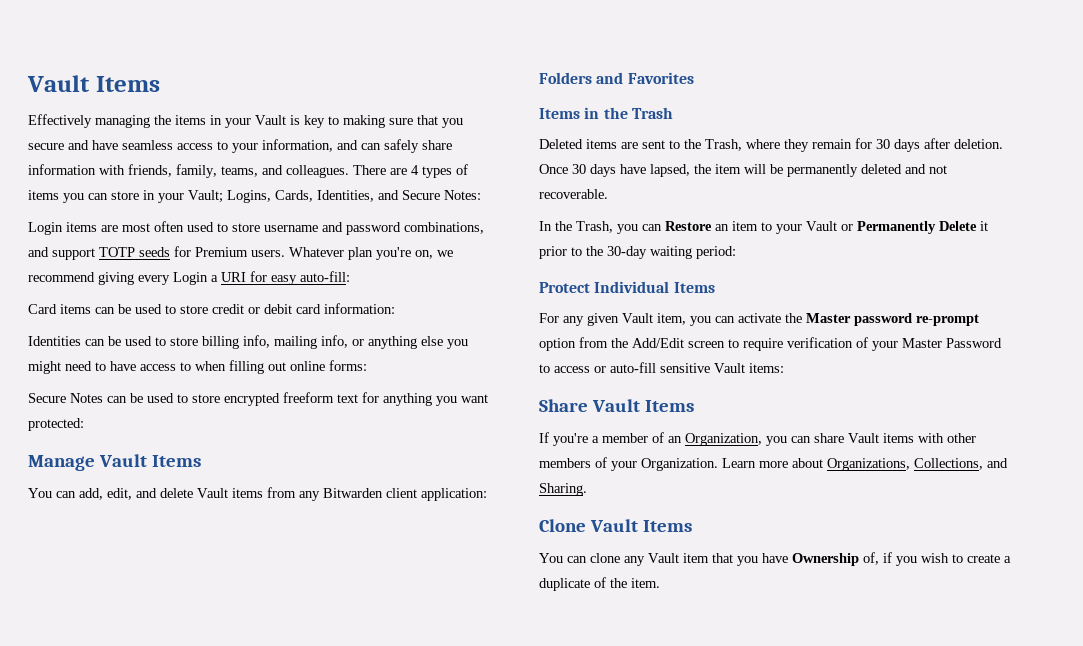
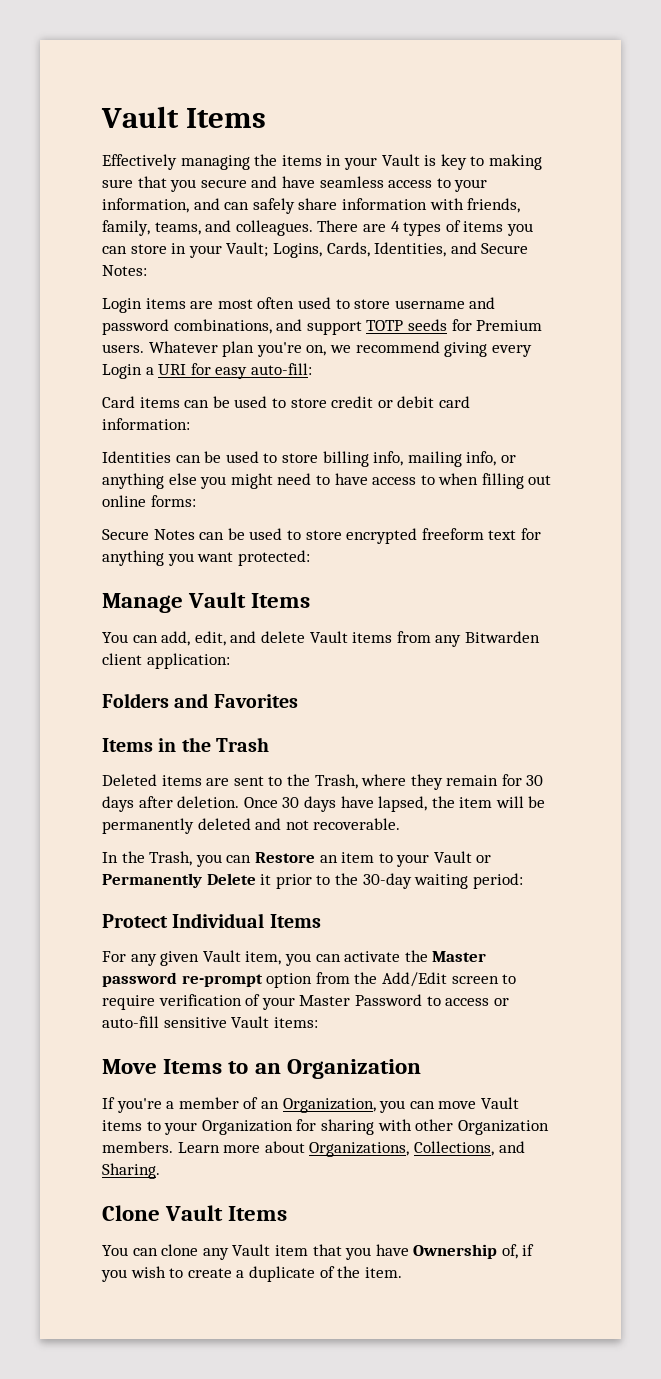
- Share Vault Items
+ Move Items to an Organization
- If you're a member of an Organization, you can share Vault items with other members of your Organization.
+ If you're a member of an Organization, you can move Vault items to your Organization for sharing with other Organization members.

